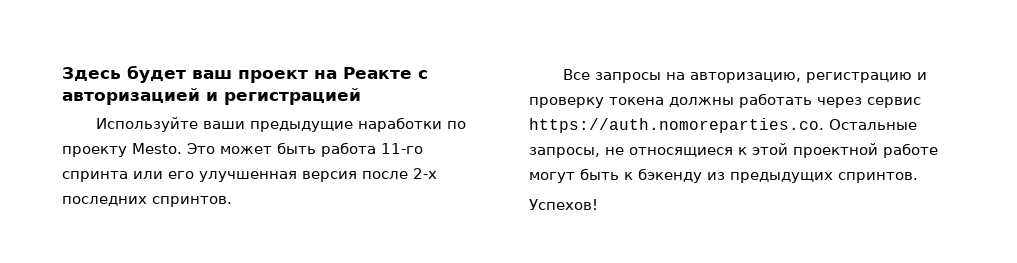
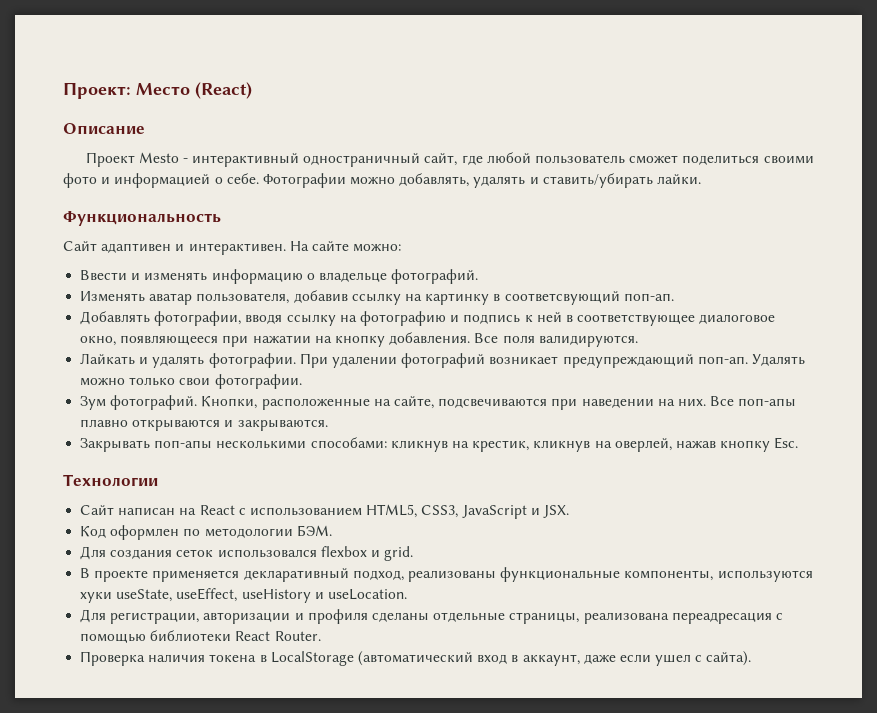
- Здесь будет ваш проект на Реакте с авторизацией и регистрацией
- Используйте ваши предыдущие наработки по проекту Mesto. Это может быть работа 11-го спринта или его улучшенная версия после 2-х последних спринтов.
- Все запросы на авторизацию, регистрацию и проверку токена должны работать через сервис https://auth.nomoreparties.co. Остальные запросы, не относящиеся к этой проектной работе могут быть к бэкенду из предыдущих спринтов.
- Успехов!
+ Проект: Место (React)
+ Описание
+ Проект Mesto - интерактивный одностраничный сайт, где любой пользователь сможет поделиться своими фото и информацией о себе. Фотографии можно добавлять, удалять и ставить/убирать лайки.
+ Функциональность
+ Сайт адаптивен и интерактивен. На сайте можно:
+ Ввести и изменять информацию о владельце фотографий.
+ Изменять аватар пользователя, добавив ссылку на картинку в соответсвующий поп-ап.
+ Добавлять фотографии, вводя ссылку на фотографию и подпись к ней в соответствующее диалоговое окно, появляющееся при нажатии на кнопку добавления. Все поля валидируются.
+ Лайкать и удалять фотографии. При удалении фотографий возникает предупреждающий поп-ап. Удалять можно только свои фотографии.
+ Зум фотографий. Кнопки, расположенные на сайте, подсвечиваются при наведении на них. Все поп-апы плавно открываются и закрываются.
+ Закрывать поп-апы несколькими способами: кликнув на крестик, кликнув на оверлей, нажав кнопку Esc.
+ Технологии
+ Сайт написан на React с использованием HTML5, CSS3, JavaScript и JSX.
+ Код оформлен по методологии БЭМ.
+ Для создания сеток использовался flexbox и grid.
+ В проекте применяется декларативный подход, реализованы функциональные компоненты, используются хуки useState, useEffect, useHistory и useLocation.
+ Для регистрации, авторизации и профиля сделаны отдельные страницы, реализована переадресация с помощью библиотеки React Router.
+ Проверка наличия токена в LocalStorage (автоматический вход в аккаунт, даже если ушел с сайта).

